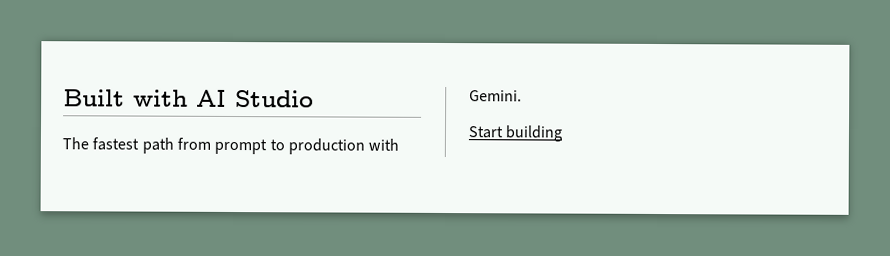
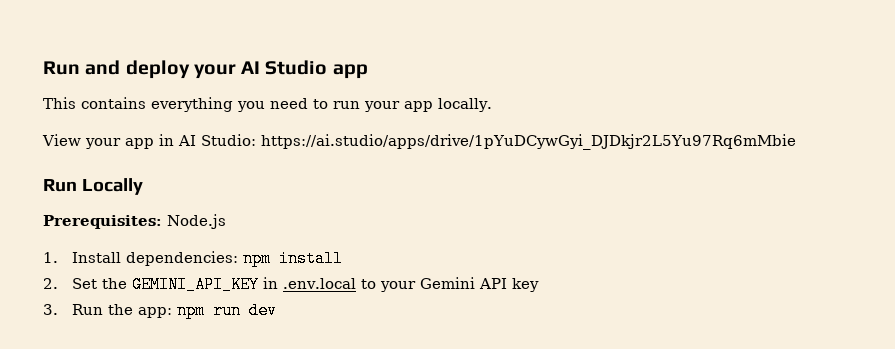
- Built with AI Studio
- The fastest path from prompt to production with Gemini.
- Start building
+ Run and deploy your AI Studio app
+ This contains everything you need to run your app locally.
+ View your app in AI Studio: https://ai.studio/apps/drive/1pYuDCywGyi_DJDkjr2L5Yu97Rq6mMbie
+ Run Locally
+ Prerequisites: Node.js
+ 1. Install dependencies: npm install
+ 2. Set the GEMINI_API_KEY in .env.local to your Gemini API key
+ 3. Run the app: npm run dev

